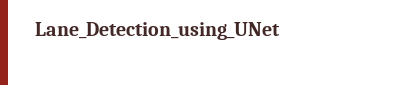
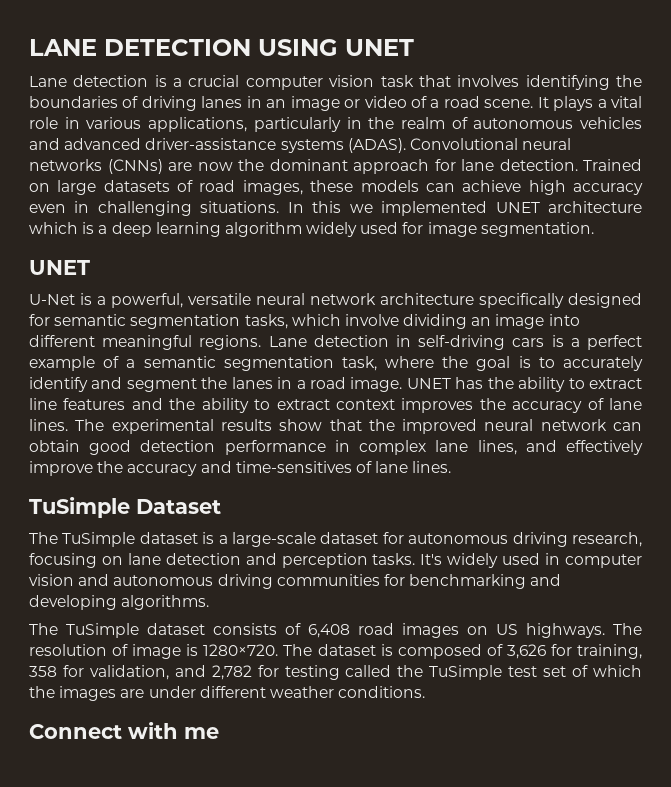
- Lane_Detection_using_UNet
+ LANE DETECTION USING UNET
+ Lane detection is a crucial computer vision task that involves identifying the boundaries of driving lanes in an image or video of a road scene. It plays a vital role in various applications, particularly in the realm of autonomous vehicles and advanced driver-assistance systems (ADAS). Convolutional neural networks (CNNs) are now the dominant approach for lane detection. Trained on large datasets of road images, these models can achieve high accuracy even in challenging situations. In this we implemented UNET architecture which is a deep learning algorithm widely used for image segmentation.
+ UNET
+ U-Net is a powerful, versatile neural network architecture specifically designed for semantic segmentation tasks, which involve dividing an image into different meaningful regions. Lane detection in self-driving cars is a perfect example of a semantic segmentation task, where the goal is to accurately identify and segment the lanes in a road image. UNET has the ability to extract line features and the ability to extract context improves the accuracy of lane lines. The experimental results show that the improved neural network can obtain good detection performance in complex lane lines, and effectively improve the accuracy and time-sensitives of lane lines.
+ TuSimple Dataset
+ The TuSimple dataset is a large-scale dataset for autonomous driving research, focusing on lane detection and perception tasks. It's widely used in computer vision and autonomous driving communities for benchmarking and developing algorithms.
+ The TuSimple dataset consists of 6,408 road images on US highways. The resolution of image is 1280×720. The dataset is composed of 3,626 for training, 358 for validation, and 2,782 for testing called the TuSimple test set of which the images are under different weather conditions.
+ Connect with me

